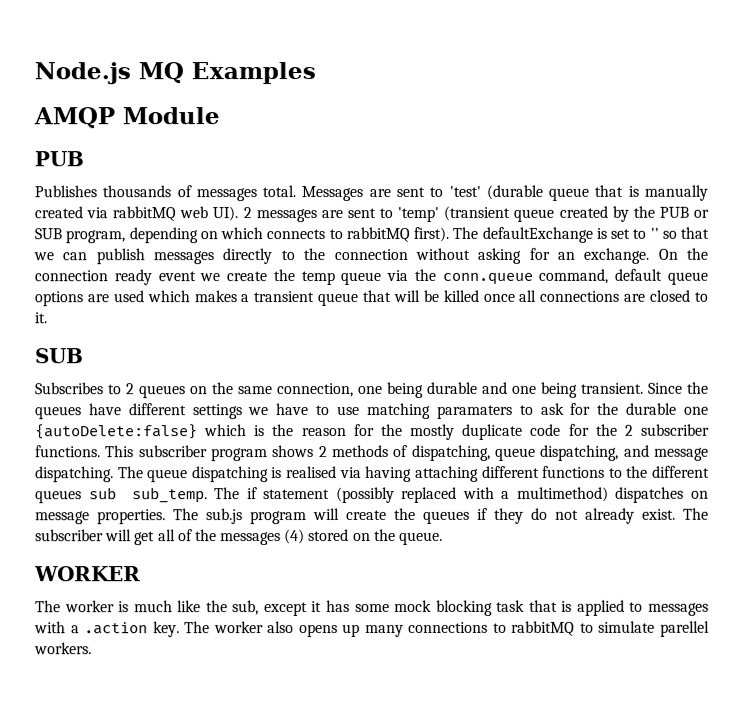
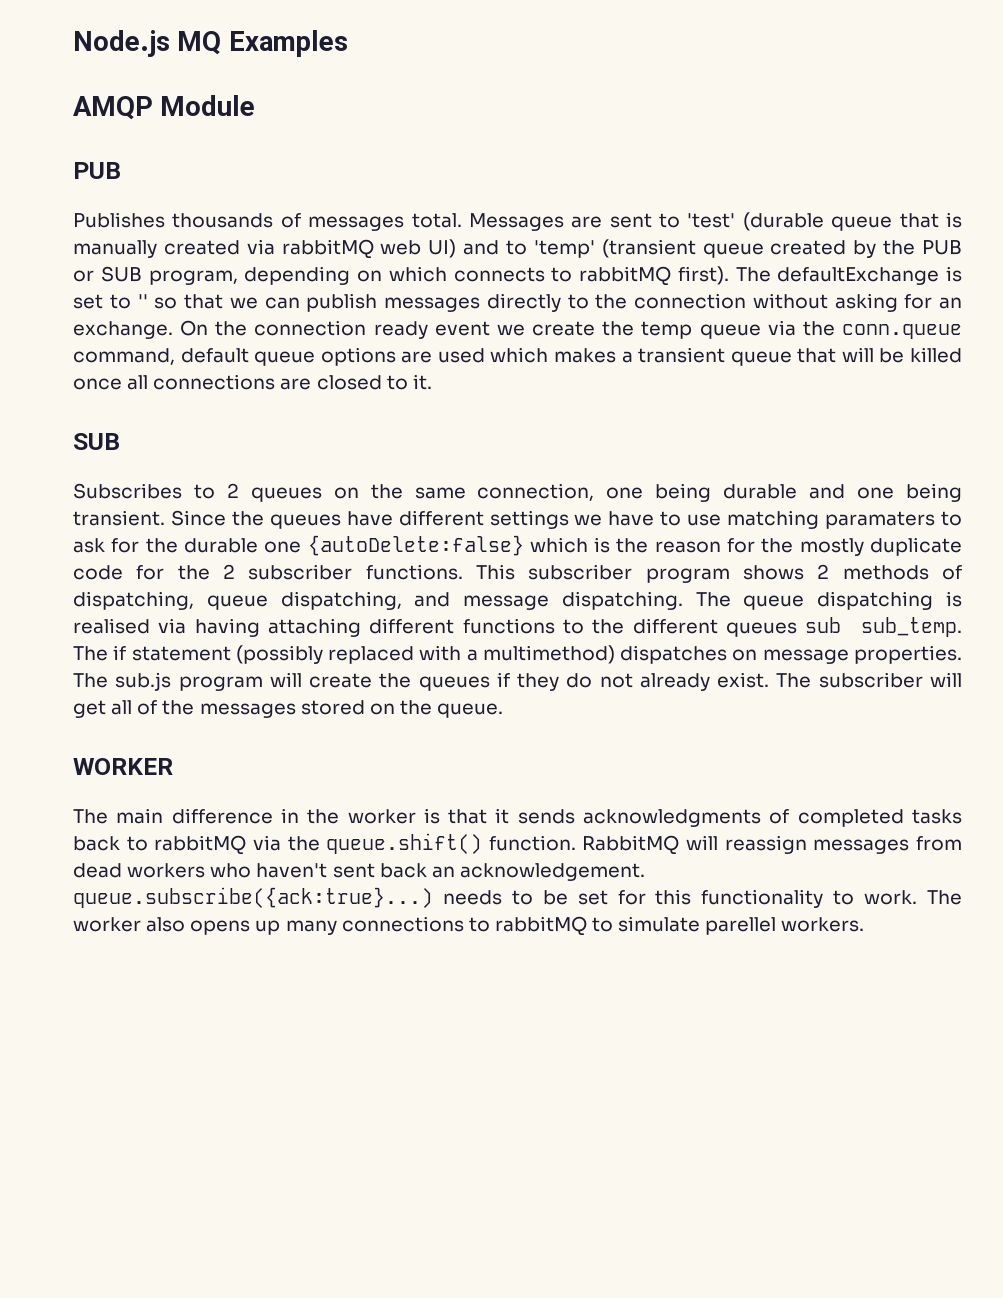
- Messages are sent to 'test' (durable queue that is manually created via rabbitMQ web UI). 2 messages are sent to 'temp' (transient queue created by the PUB or SUB program, depending on which connects to rabbitMQ first).
+ Messages are sent to 'test' (durable queue that is manually created via rabbitMQ web UI) and to 'temp' (transient queue created by the PUB or SUB program, depending on which connects to rabbitMQ first).
- The subscriber will get all of the messages (4) stored on the queue.
+ The subscriber will get all of the messages stored on the queue.
- The worker is much like the sub, except it has some mock blocking task that is applied to messages with a .action key.
+ The main difference in the worker is that it sends acknowledgments of completed tasks back to rabbitMQ via the queue.shift() function. RabbitMQ will reassign messages from dead workers who haven't sent back an acknowledgement. queue.subscribe({ack:true}...) needs to be set for this functionality to work.

